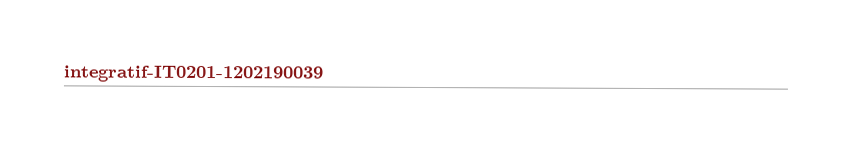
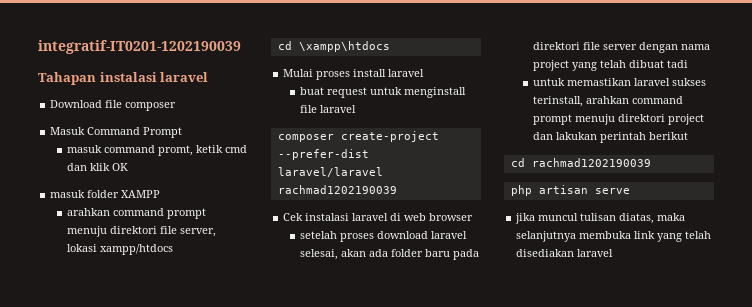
+ Tahapan instalasi laravel
+ Download file composer
+ Masuk Command Prompt
+ masuk command promt, ketik cmd dan klik OK
+ masuk folder XAMPP
+ arahkan command prompt menuju direktori file server, lokasi xampp/htdocs
+ cd \xampp\htdocs
+ Mulai proses install laravel
+ buat request untuk menginstall file laravel
+ composer create-project --prefer-dist laravel/laravel rachmad1202190039
+ Cek instalasi laravel di web browser
+ setelah proses download laravel selesai, akan ada folder baru pada direktori file server dengan nama project yang telah dibuat tadi
+ untuk memastikan laravel sukses terinstall, arahkan command prompt menuju direktori project dan lakukan perintah berikut
+ cd rachmad1202190039
+ php artisan serve
+ jika muncul tulisan diatas, maka selanjutnya membuka link yang telah disediakan laravel

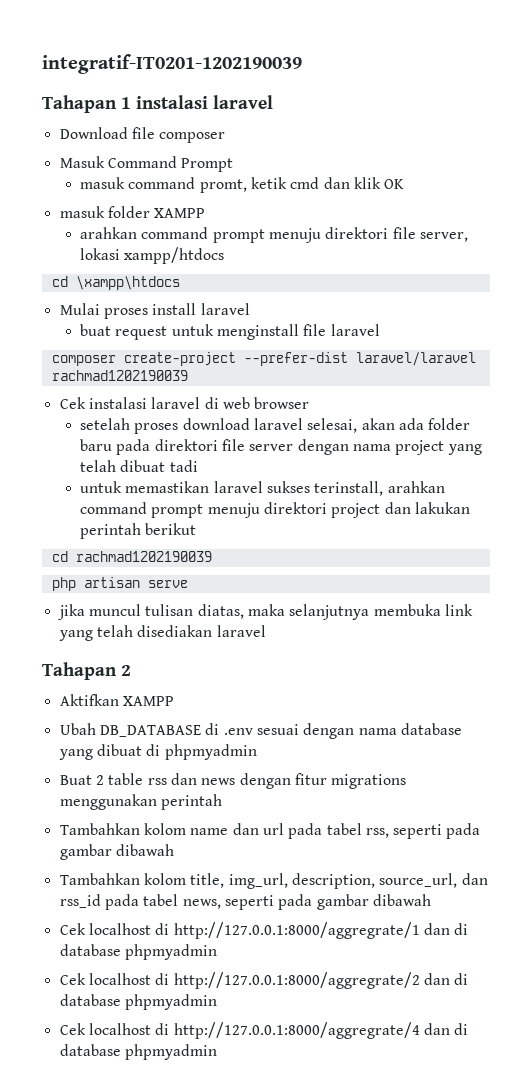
- Tahapan instalasi laravel
+ Tahapan 1 instalasi laravel
+ Tahapan 2
+ Aktifkan XAMPP
+ Ubah DB_DATABASE di .env sesuai dengan nama database yang dibuat di phpmyadmin
+ Buat 2 table rss dan news dengan fitur migrations menggunakan perintah
+ Tambahkan kolom name dan url pada tabel rss, seperti pada gambar dibawah
+ Tambahkan kolom title, img_url, description, source_url, dan rss_id pada tabel news, seperti pada gambar dibawah
+ Cek localhost di http://127.0.0.1:8000/aggregrate/1 dan di database phpmyadmin
+ Cek localhost di http://127.0.0.1:8000/aggregrate/2 dan di database phpmyadmin
+ Cek localhost di http://127.0.0.1:8000/aggregrate/4 dan di database phpmyadmin

